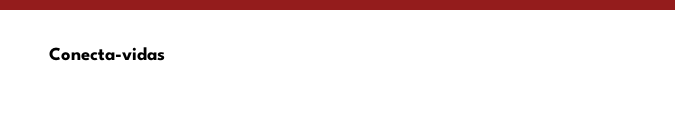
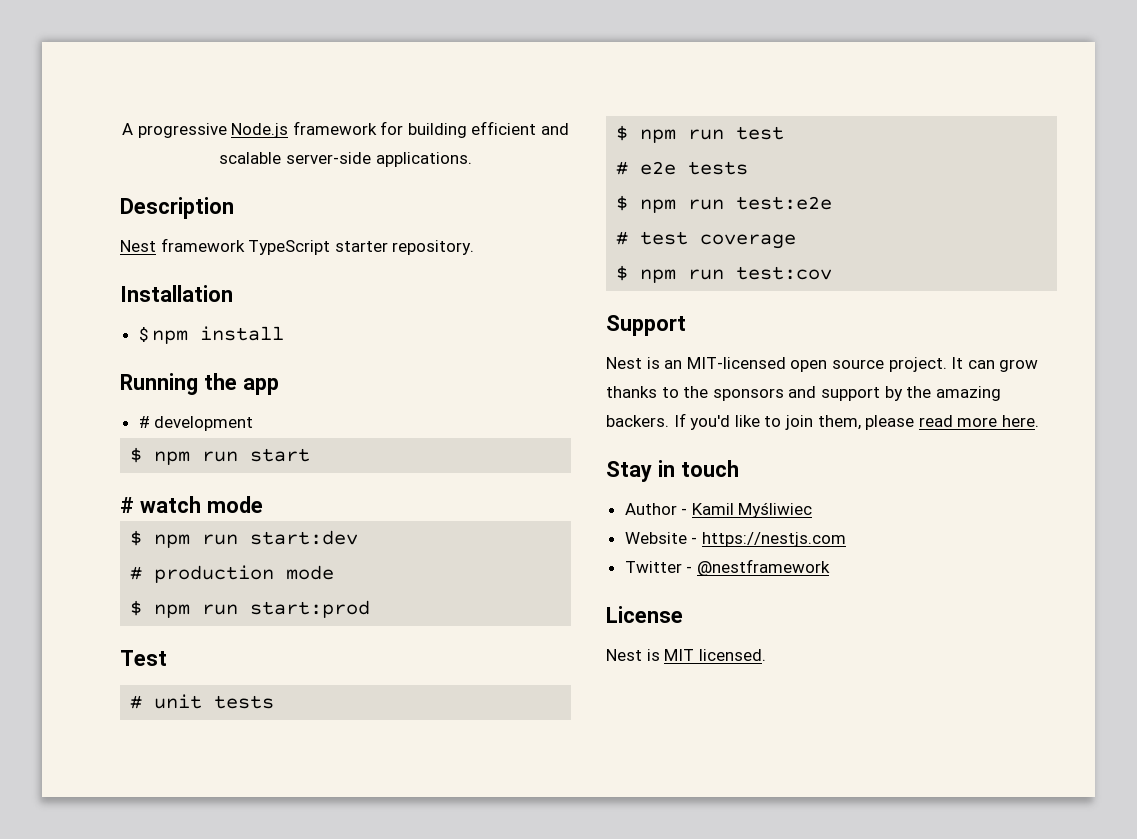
- Conecta-vidas
+ A progressive Node.js framework for building efficient and scalable server-side applications.
+ Description
+ Nest framework TypeScript starter repository.
+ Installation
+ $ npm install
+ Running the app
+ # development
+ $ npm run start
+ # watch mode
+ $ npm run start:dev
+ # production mode
+ $ npm run start:prod
+ Test
+ # unit tests
+ $ npm run test
+ # e2e tests
+ $ npm run test:e2e
+ # test coverage
+ $ npm run test:cov
+ Support
+ Nest is an MIT-licensed open source project. It can grow thanks to the sponsors and support by the amazing backers. If you'd like to join them, please read more here.
+ Stay in touch
+ Author - Kamil Myśliwiec
+ Website - https://nestjs.com
+ Twitter - @nestframework
+ License
+ Nest is MIT licensed.

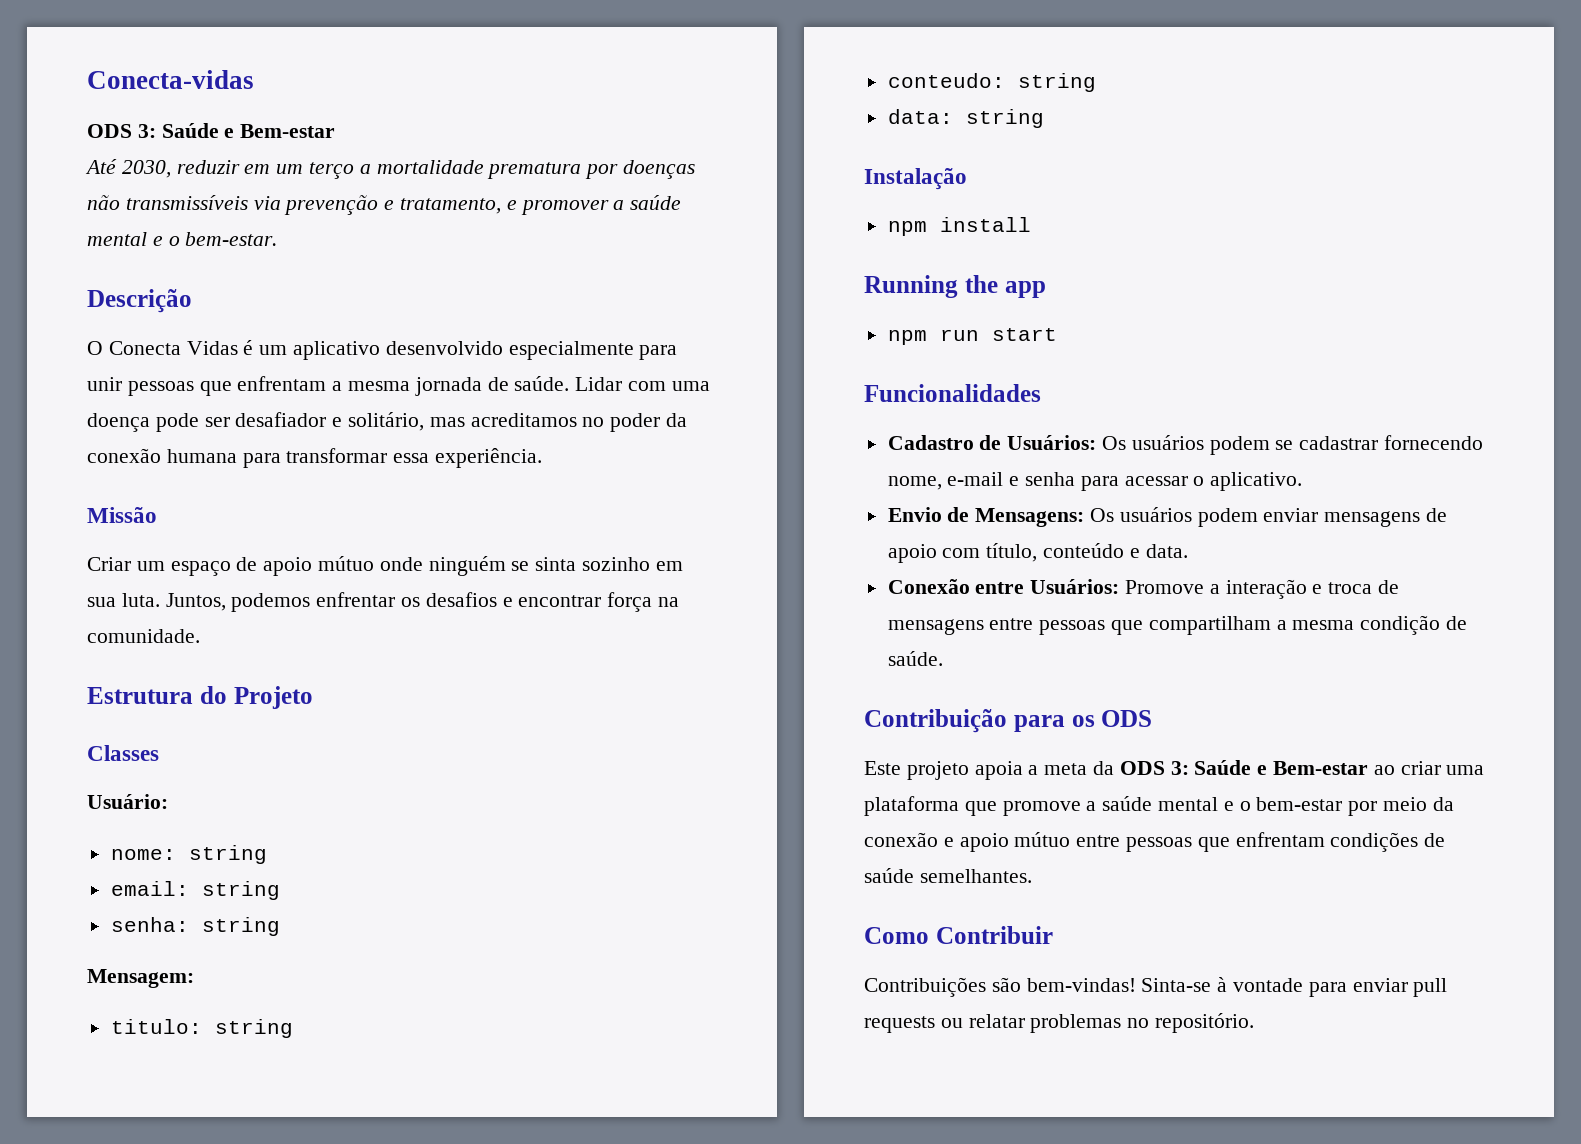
- A progressive Node.js framework for building efficient and scalable server-side applications.
- Description
- Nest framework TypeScript starter repository.
- Installation
- $ npm install
+ Conecta-vidas
+ ODS 3: Saúde e Bem-estar
+ Até 2030, reduzir em um terço a mortalidade prematura por doenças não transmissíveis via prevenção e tratamento, e promover a saúde mental e o bem-estar.
+ Descrição
+ O Conecta Vidas é um aplicativo desenvolvido especialmente para unir pessoas que enfrentam a mesma jornada de saúde. Lidar com uma doença pode ser desafiador e solitário, mas acreditamos no poder da conexão humana para transformar essa experiência.
+ Missão
+ Criar um espaço de apoio mútuo onde ninguém se sinta sozinho em sua luta. Juntos, podemos enfrentar os desafios e encontrar força na comunidade.
+ Estrutura do Projeto
+ Classes
+ Usuário:
+ nome: string
+ email: string
+ senha: string
+ Mensagem:
+ titulo: string
+ conteudo: string
+ data: string
+ Instalação
+ npm install
- # development
- $ npm run start
+ npm run start
- # watch mode
- $ npm run start:dev
- # production mode
- $ npm run start:prod
- Test
- # unit tests
- $ npm run test
- # e2e tests
- $ npm run test:e2e
- # test coverage
- $ npm run test:cov
- Support
- Nest is an MIT-licensed open source project. It can grow thanks to the sponsors and support by the amazing backers. If you'd like to join them, please read more here.
- Stay in touch
- Author - Kamil Myśliwiec
- Website - https://nestjs.com
- Twitter - @nestframework
- License
- Nest is MIT licensed.
+ Funcionalidades
+ Cadastro de Usuários: Os usuários podem se cadastrar fornecendo nome, e-mail e senha para acessar o aplicativo.
+ Envio de Mensagens: Os usuários podem enviar mensagens de apoio com título, conteúdo e data.
+ Conexão entre Usuários: Promove a interação e troca de mensagens entre pessoas que compartilham a mesma condição de saúde.
+ Contribuição para os ODS
+ Este projeto apoia a meta da ODS 3: Saúde e Bem-estar ao criar uma plataforma que promove a saúde mental e o bem-estar por meio da conexão e apoio mútuo entre pessoas que enfrentam condições de saúde semelhantes.
+ Como Contribuir
+ Contribuições são bem-vindas! Sinta-se à vontade para enviar pull requests ou relatar problemas no repositório.

